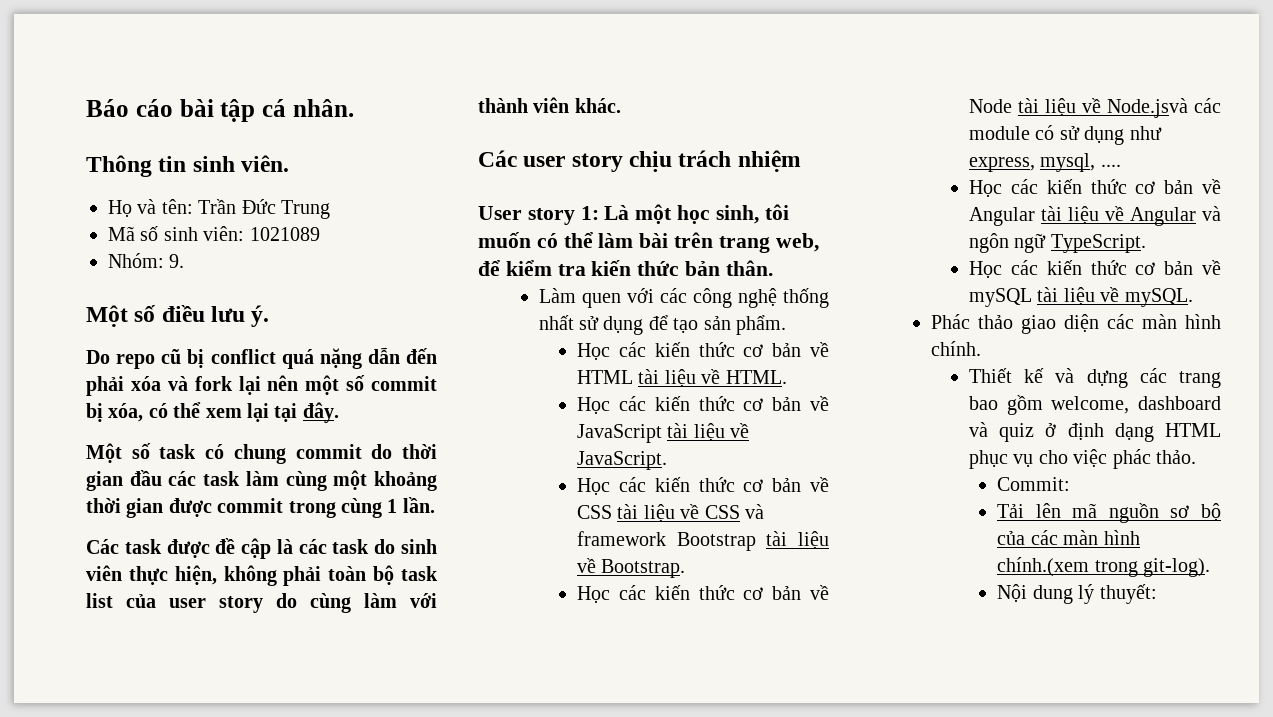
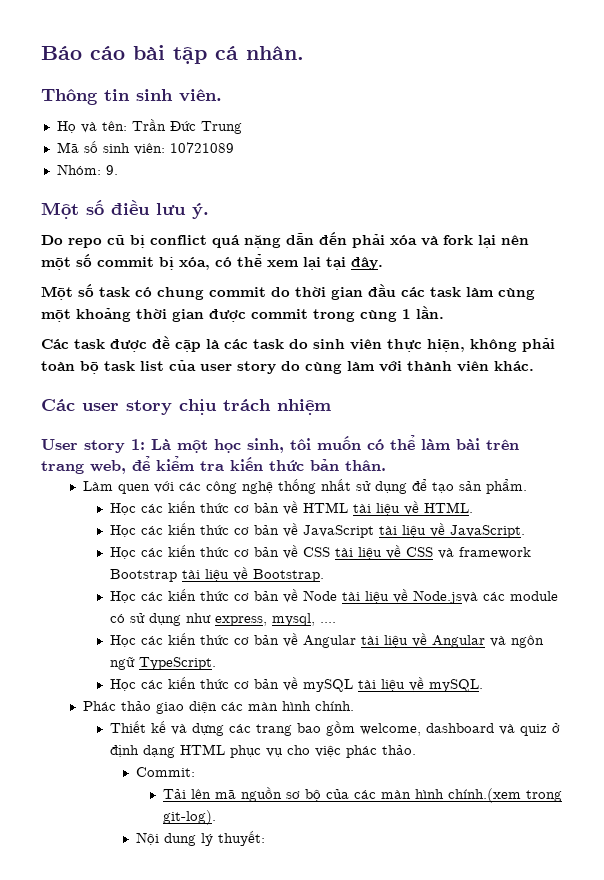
- Mã số sinh viên: 1021089
+ Mã số sinh viên: 10721089

